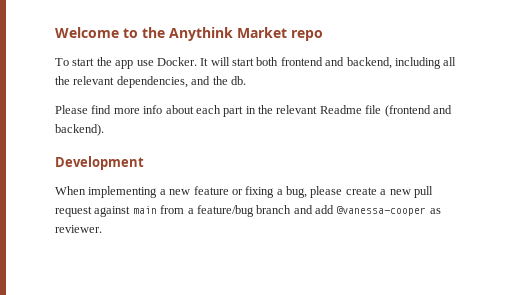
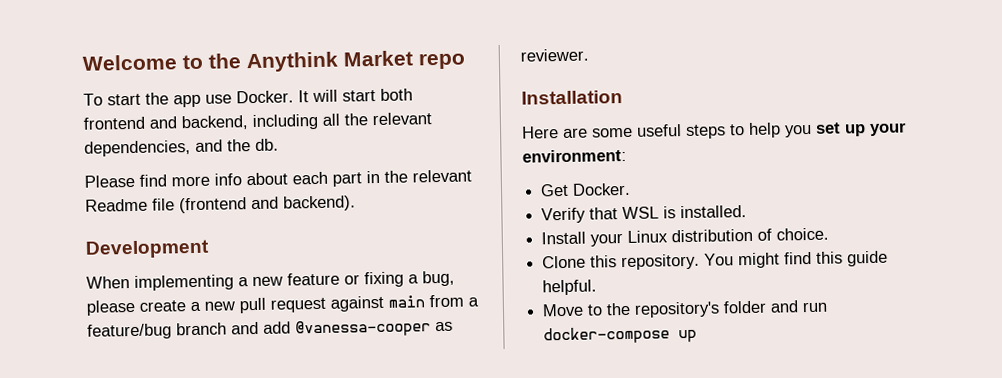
+ Installation
+ Here are some useful steps to help you set up your environment:
+ Get Docker.
+ Verify that WSL is installed.
+ Install your Linux distribution of choice.
+ Clone this repository. You might find this guide helpful.
+ Move to the repository's folder and run docker-compose up

